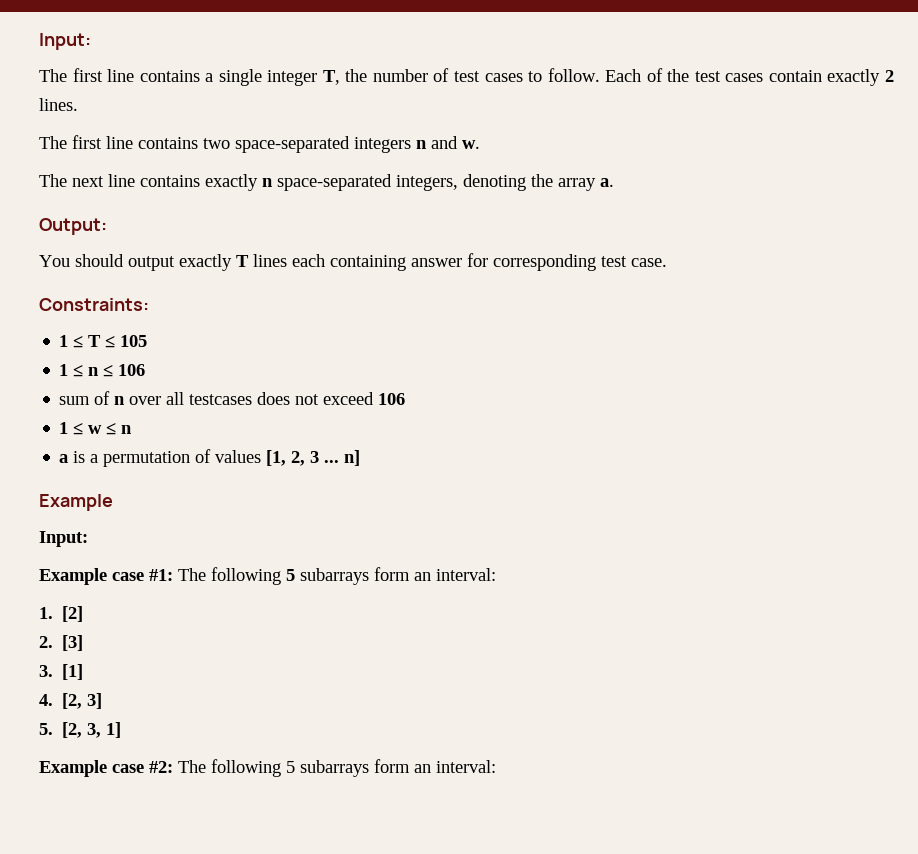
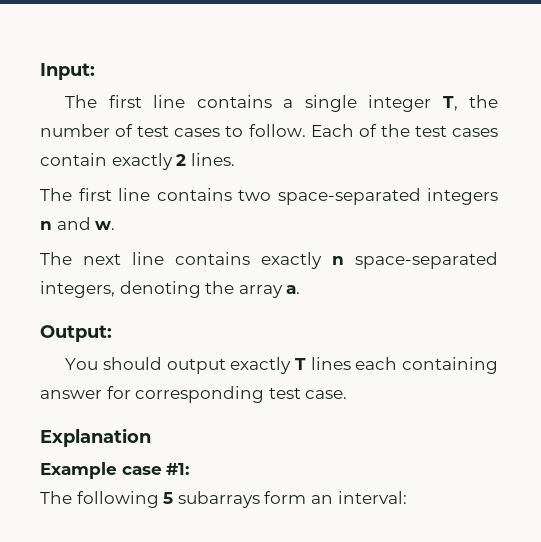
- Constraints:
- 1 ≤ T ≤ 105
- 1 ≤ n ≤ 106
- sum of n over all testcases does not exceed 106
- 1 ≤ w ≤ n
- a is a permutation of values [1, 2, 3 ... n]
- Example
- Input:
+ Explanation
- Example case #1: The following 5 subarrays form an interval:
- 1. [2]
- 2. [3]
- 3. [1]
- 4. [2, 3]
- 5. [2, 3, 1]
- Example case #2: The following 5 subarrays form an interval:
+ Example case #1:
+ The following 5 subarrays form an interval:

